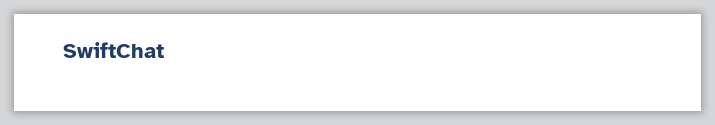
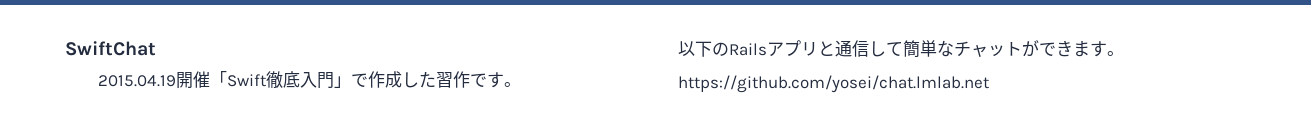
+ 2015.04.19開催「Swift徹底入門」で作成した習作です。
+ 以下のRailsアプリと通信して簡単なチャットができます。
+ https://github.com/yosei/chat.lmlab.net

